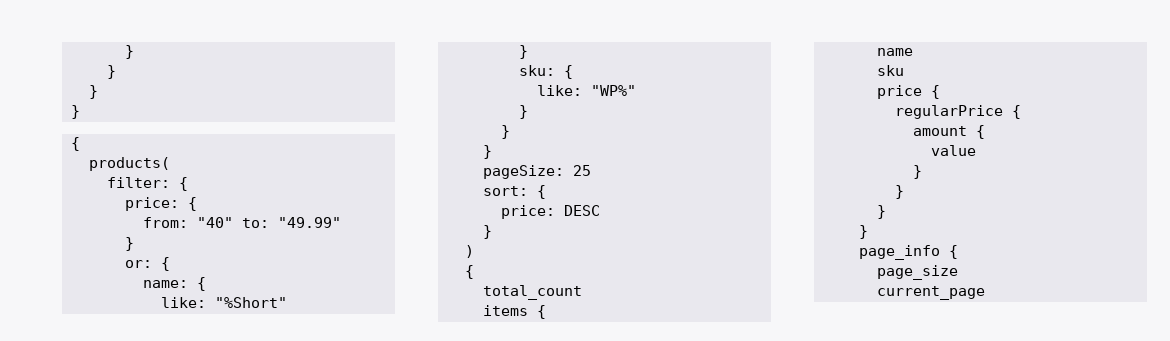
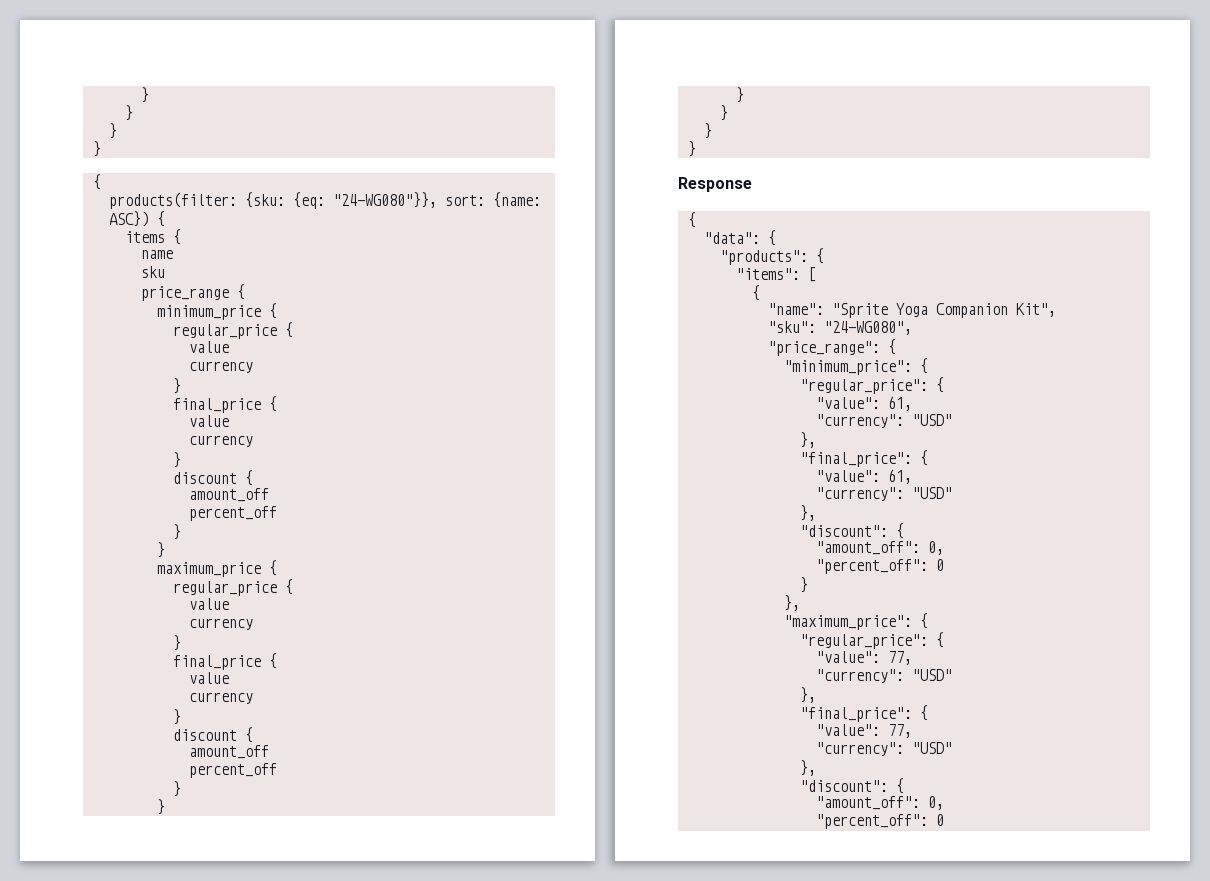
- products(
- filter: {
- price: {
- from: "40" to: "49.99"
- }
- or: {
- name: {
- like: "%Short"
- }
- sku: {
- like: "WP%"
- }
- }
- }
- pageSize: 25
- sort: {
- price: DESC
- }
- )
- {
- total_count
+ products(filter: {sku: {eq: "24-WG080"}}, sort: {name: ASC}) {
- price {
- regularPrice {
- amount {
+ price_range {
+ minimum_price {
+ regular_price {
  value
+ currency
+ }
+ final_price {
+ value
+ currency
+ }
+ discount {
+ amount_off
+ percent_off
+ }
+ }
+ maximum_price {
+ regular_price {
+ value
+ currency
+ }
+ final_price {
+ value
+ currency
+ }
+ discount {
+ amount_off
+ percent_off
  }
  }
  }
  }
- page_info {
- page_size
- current_page
+ }
+ }
+ Response
+ {
+ "data": {
+ "products": {
+ "items": [
+ {
+ "name": "Sprite Yoga Companion Kit",
+ "sku": "24-WG080",
+ "price_range": {
+ "minimum_price": {
+ "regular_price": {
+ "value": 61,
+ "currency": "USD"
+ },
+ "final_price": {
+ "value": 61,
+ "currency": "USD"
+ },
+ "discount": {
+ "amount_off": 0,
+ "percent_off": 0
+ }
+ },
+ "maximum_price": {
+ "regular_price": {
+ "value": 77,
+ "currency": "USD"
+ },
+ "final_price": {
+ "value": 77,
+ "currency": "USD"
+ },
+ "discount": {
+ "amount_off": 0,
+ "percent_off": 0

